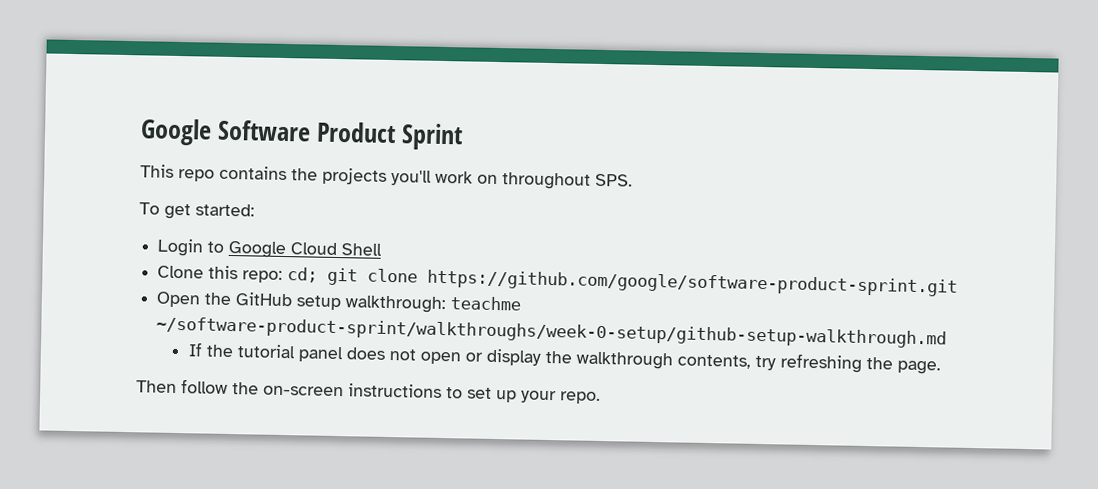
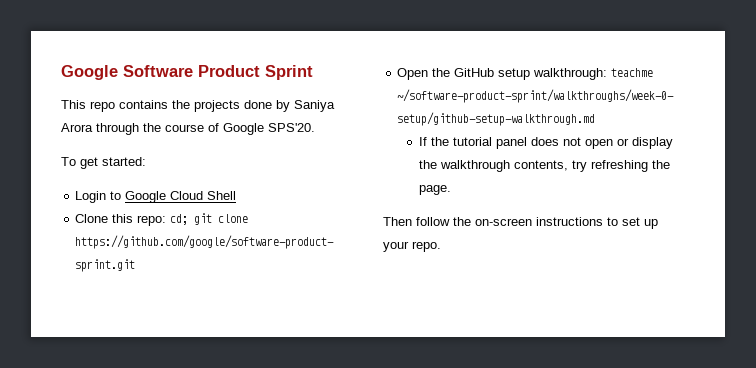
- This repo contains the projects you'll work on throughout SPS.
+ This repo contains the projects done by Saniya Arora through the course of Google SPS'20.

